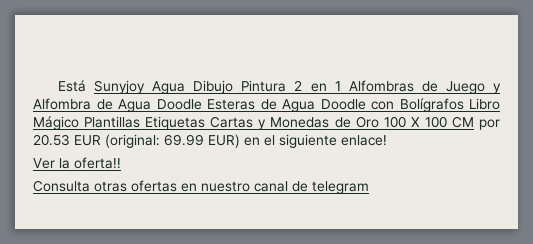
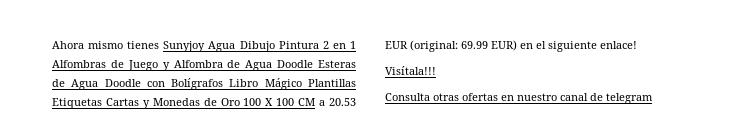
- Está Sunyjoy Agua Dibujo Pintura 2 en 1 Alfombras de Juego y Alfombra de Agua Doodle Esteras de Agua Doodle con Bolígrafos Libro Mágico Plantillas Etiquetas Cartas y Monedas de Oro 100 X 100 CM por 20.53 EUR (original: 69.99 EUR) en el siguiente enlace!
+ Ahora mismo tienes Sunyjoy Agua Dibujo Pintura 2 en 1 Alfombras de Juego y Alfombra de Agua Doodle Esteras de Agua Doodle con Bolígrafos Libro Mágico Plantillas Etiquetas Cartas y Monedas de Oro 100 X 100 CM a 20.53 EUR (original: 69.99 EUR) en el siguiente enlace!
- Ver la oferta!!
+ Visítala!!!

